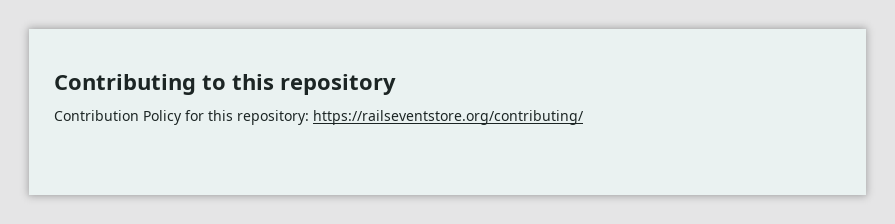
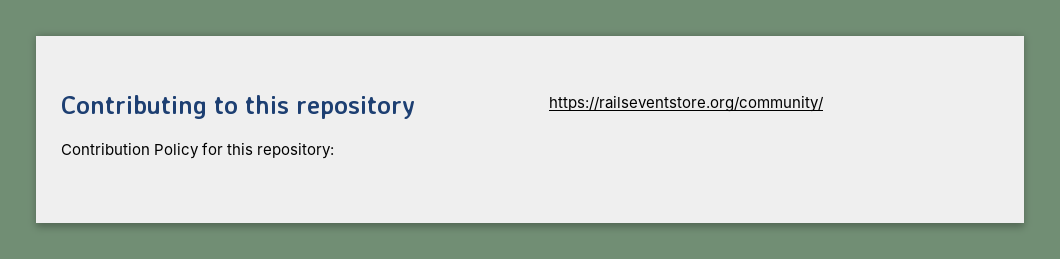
- Contribution Policy for this repository: https://railseventstore.org/contributing/
+ Contribution Policy for this repository: https://railseventstore.org/community/

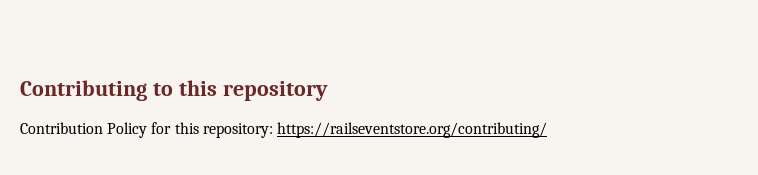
- Contribution Policy for this repository: https://railseventstore.org/community/
+ Contribution Policy for this repository: https://railseventstore.org/contributing/

